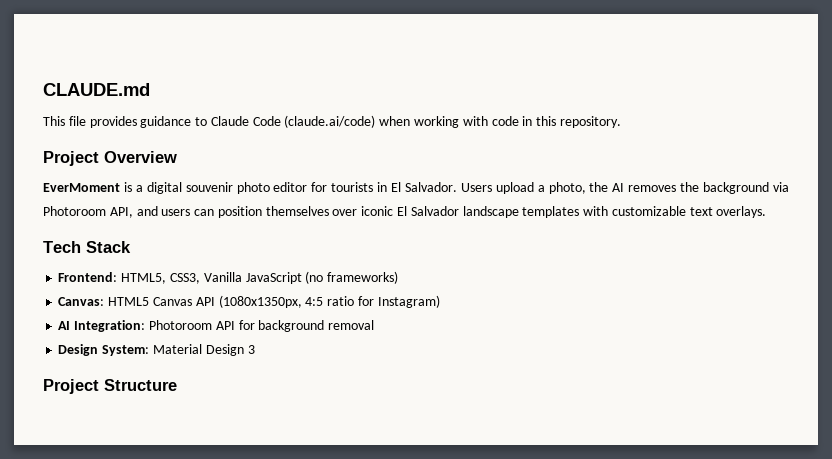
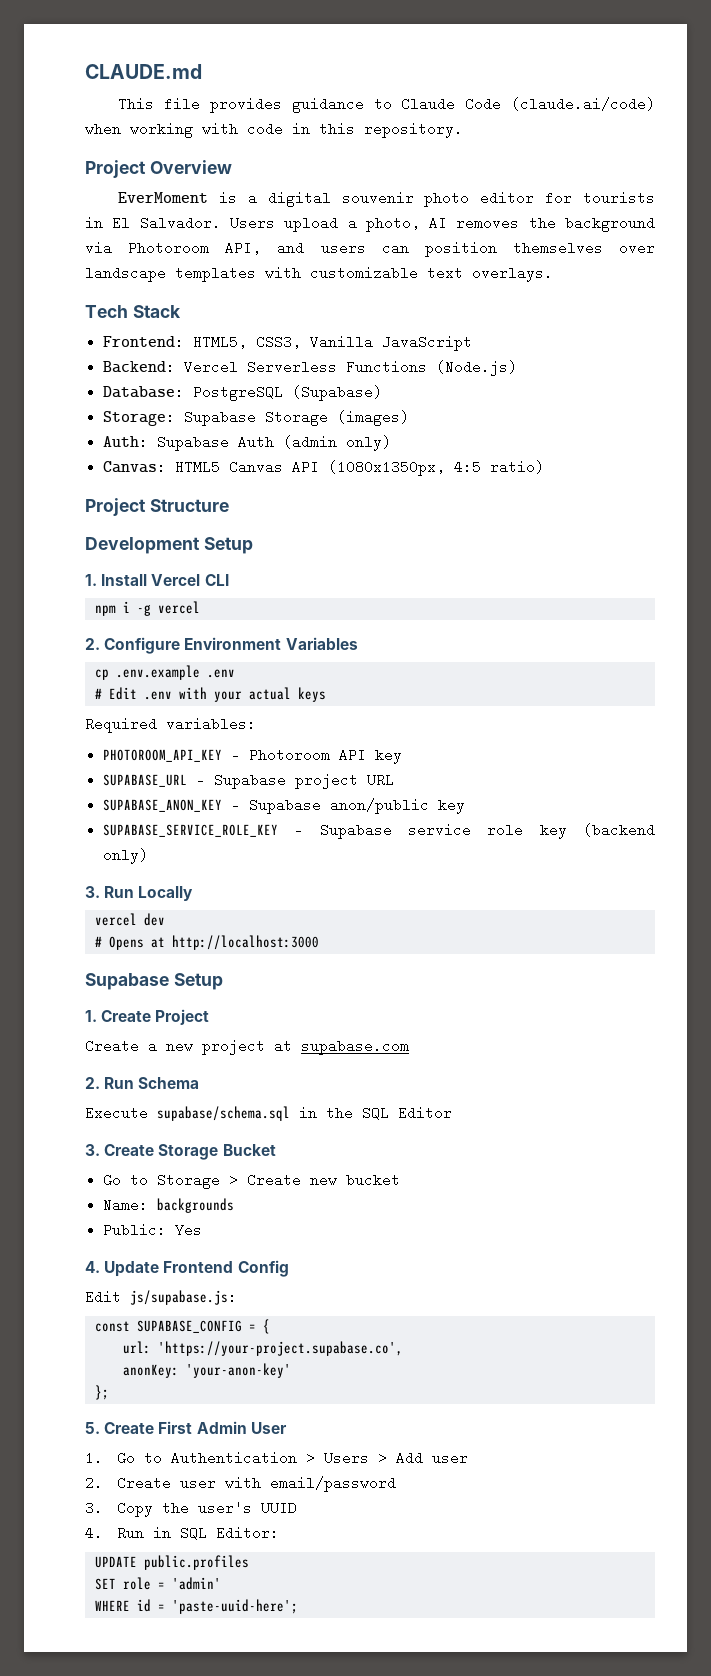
- Users upload a photo, the AI removes the background via Photoroom API, and users can position themselves over iconic El Salvador landscape templates with customizable text overlays.
+ Users upload a photo, AI removes the background via Photoroom API, and users can position themselves over landscape templates with customizable text overlays.
- Frontend: HTML5, CSS3, Vanilla JavaScript (no frameworks)
+ Frontend: HTML5, CSS3, Vanilla JavaScript
+ Backend: Vercel Serverless Functions (Node.js)
+ Database: PostgreSQL (Supabase)
+ Storage: Supabase Storage (images)
+ Auth: Supabase Auth (admin only)
- Canvas: HTML5 Canvas API (1080x1350px, 4:5 ratio for Instagram)
- AI Integration: Photoroom API for background removal
- Design System: Material Design 3
+ Canvas: HTML5 Canvas API (1080x1350px, 4:5 ratio)
  Project Structure
+ Development Setup
+ 1. Install Vercel CLI
+ npm i -g vercel
+ 2. Configure Environment Variables
+ cp .env.example .env
+ # Edit .env with your actual keys
+ Required variables:
+ PHOTOROOM_API_KEY - Photoroom API key
+ SUPABASE_URL - Supabase project URL
+ SUPABASE_ANON_KEY - Supabase anon/public key
+ SUPABASE_SERVICE_ROLE_KEY - Supabase service role key (backend only)
+ 3. Run Locally
+ vercel dev
+ # Opens at http://localhost:3000
+ Supabase Setup
+ 1. Create Project
+ Create a new project at supabase.com
+ 2. Run Schema
+ Execute supabase/schema.sql in the SQL Editor
+ 3. Create Storage Bucket
+ Go to Storage > Create new bucket
+ Name: backgrounds
+ Public: Yes
+ 4. Update Frontend Config
+ Edit js/supabase.js:
+ const SUPABASE_CONFIG = {
+ url: 'https://your-project.supabase.co',
+ anonKey: 'your-anon-key'
+ };
+ 5. Create First Admin User
+ 1. Go to Authentication > Users > Add user
+ 2. Create user with email/password
+ 3. Copy the user's UUID
+ 4. Run in SQL Editor:
+ UPDATE public.profiles
+ SET role = 'admin'
+ WHERE id = 'paste-uuid-here';

